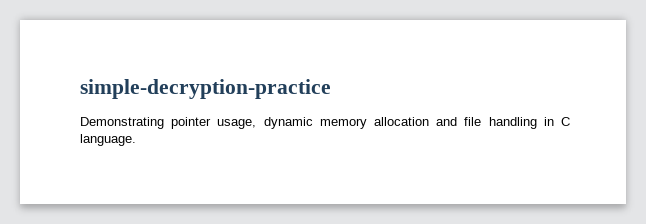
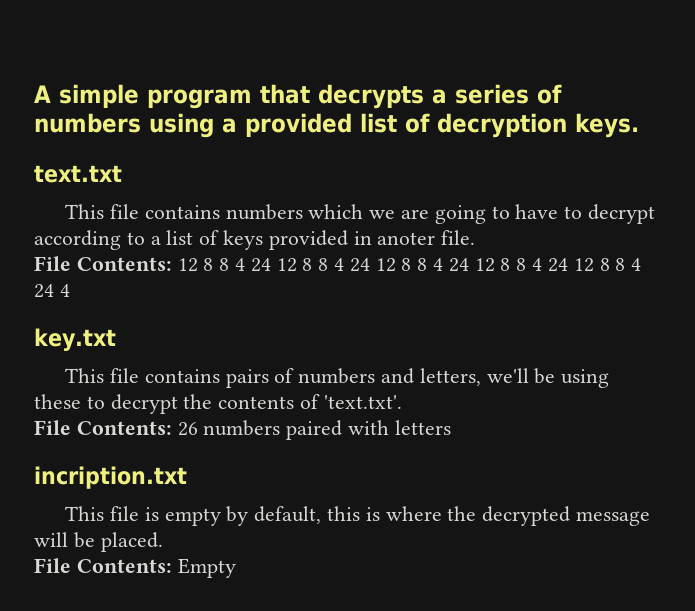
- simple-decryption-practice
- Demonstrating pointer usage, dynamic memory allocation and file handling in C language.
+ A simple program that decrypts a series of numbers using a provided list of decryption keys.
+ text.txt
+ This file contains numbers which we are going to have to decrypt according to a list of keys provided in anoter file.
+ File Contents: 12 8 8 4 24 12 8 8 4 24 12 8 8 4 24 12 8 8 4 24 12 8 8 4 24 4
+ key.txt
+ This file contains pairs of numbers and letters, we'll be using these to decrypt the contents of 'text.txt'.
+ File Contents: 26 numbers paired with letters
+ incription.txt
+ This file is empty by default, this is where the decrypted message will be placed.
+ File Contents: Empty

